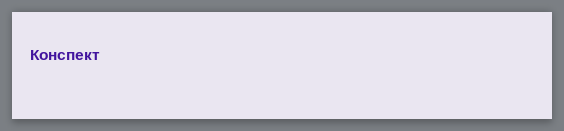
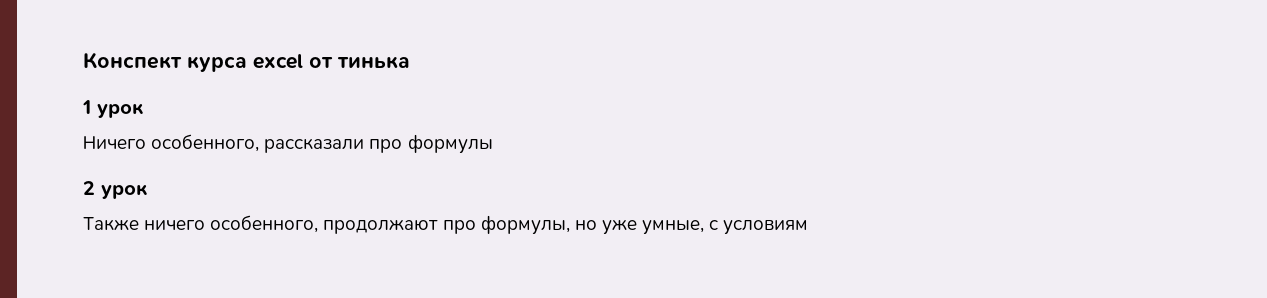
- Конспект
+ Конспект курса excel от тинька
+ 1 урок
+ Ничего особенного, рассказали про формулы
+ 2 урок
+ Также ничего особенного, продолжают про формулы, но уже умные, с условиям

